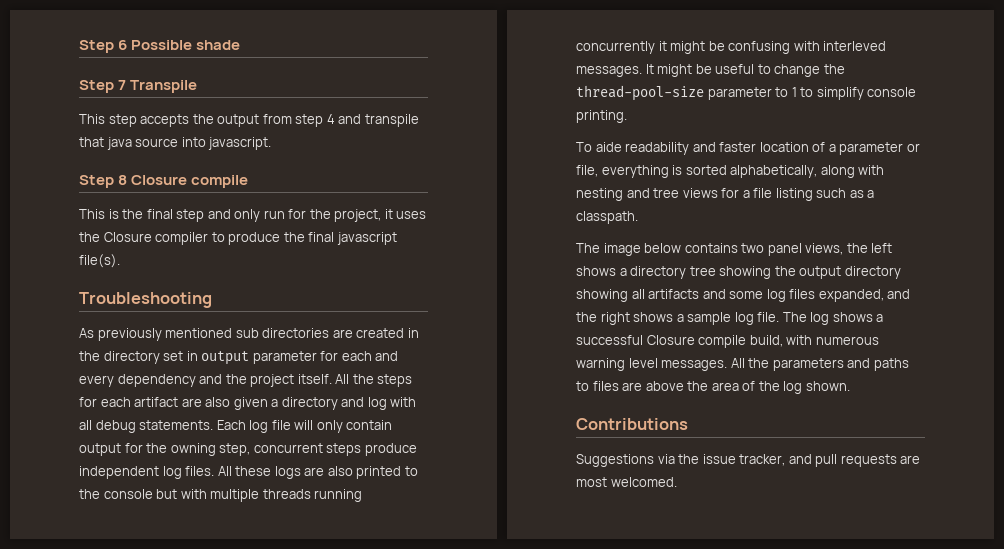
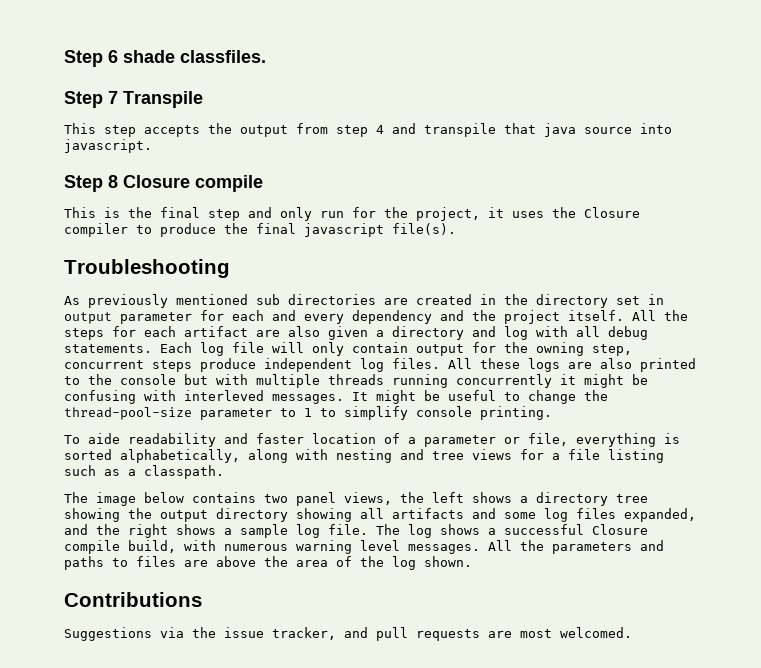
- Step 6 Possible shade
+ Step 6 shade classfiles.

